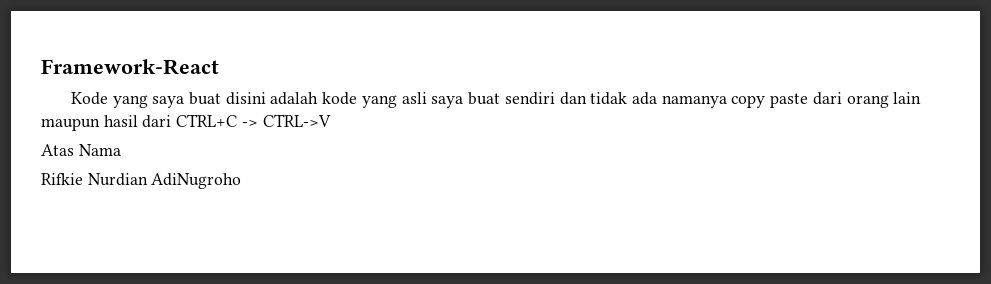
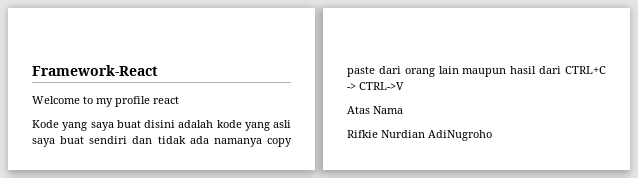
+ Welcome to my profile react

